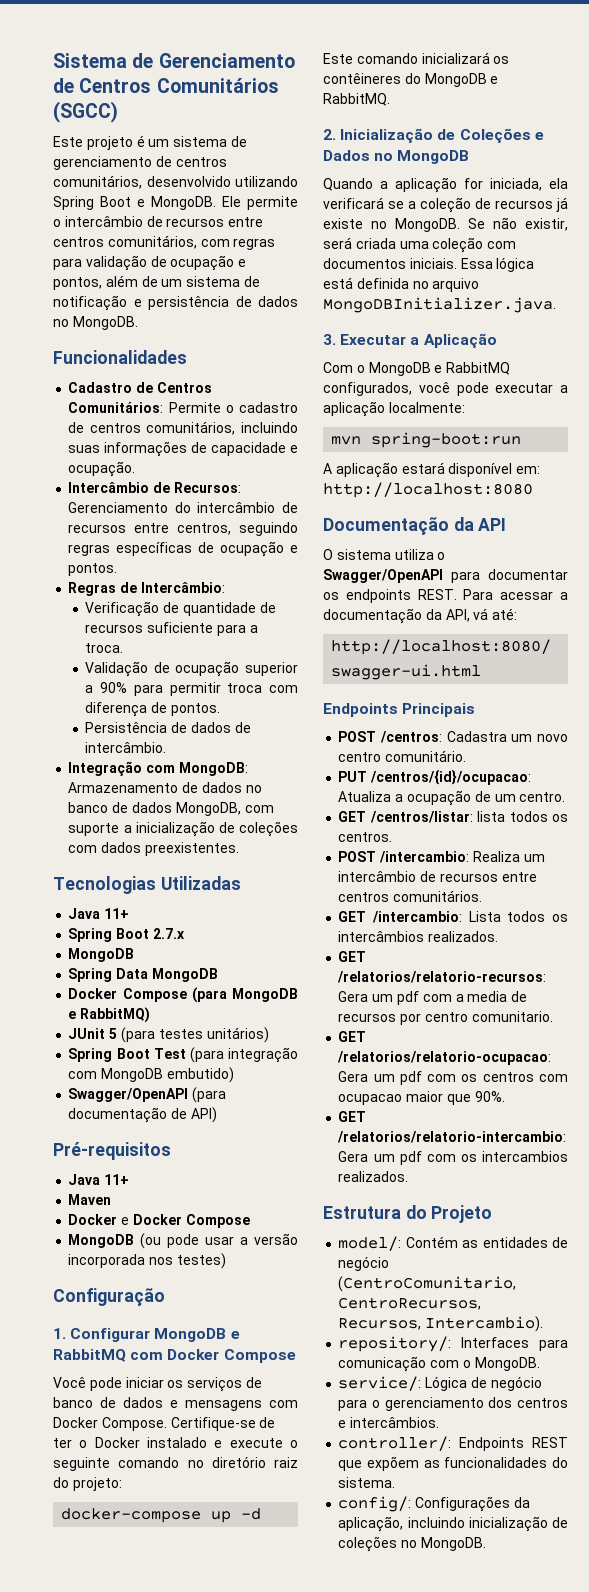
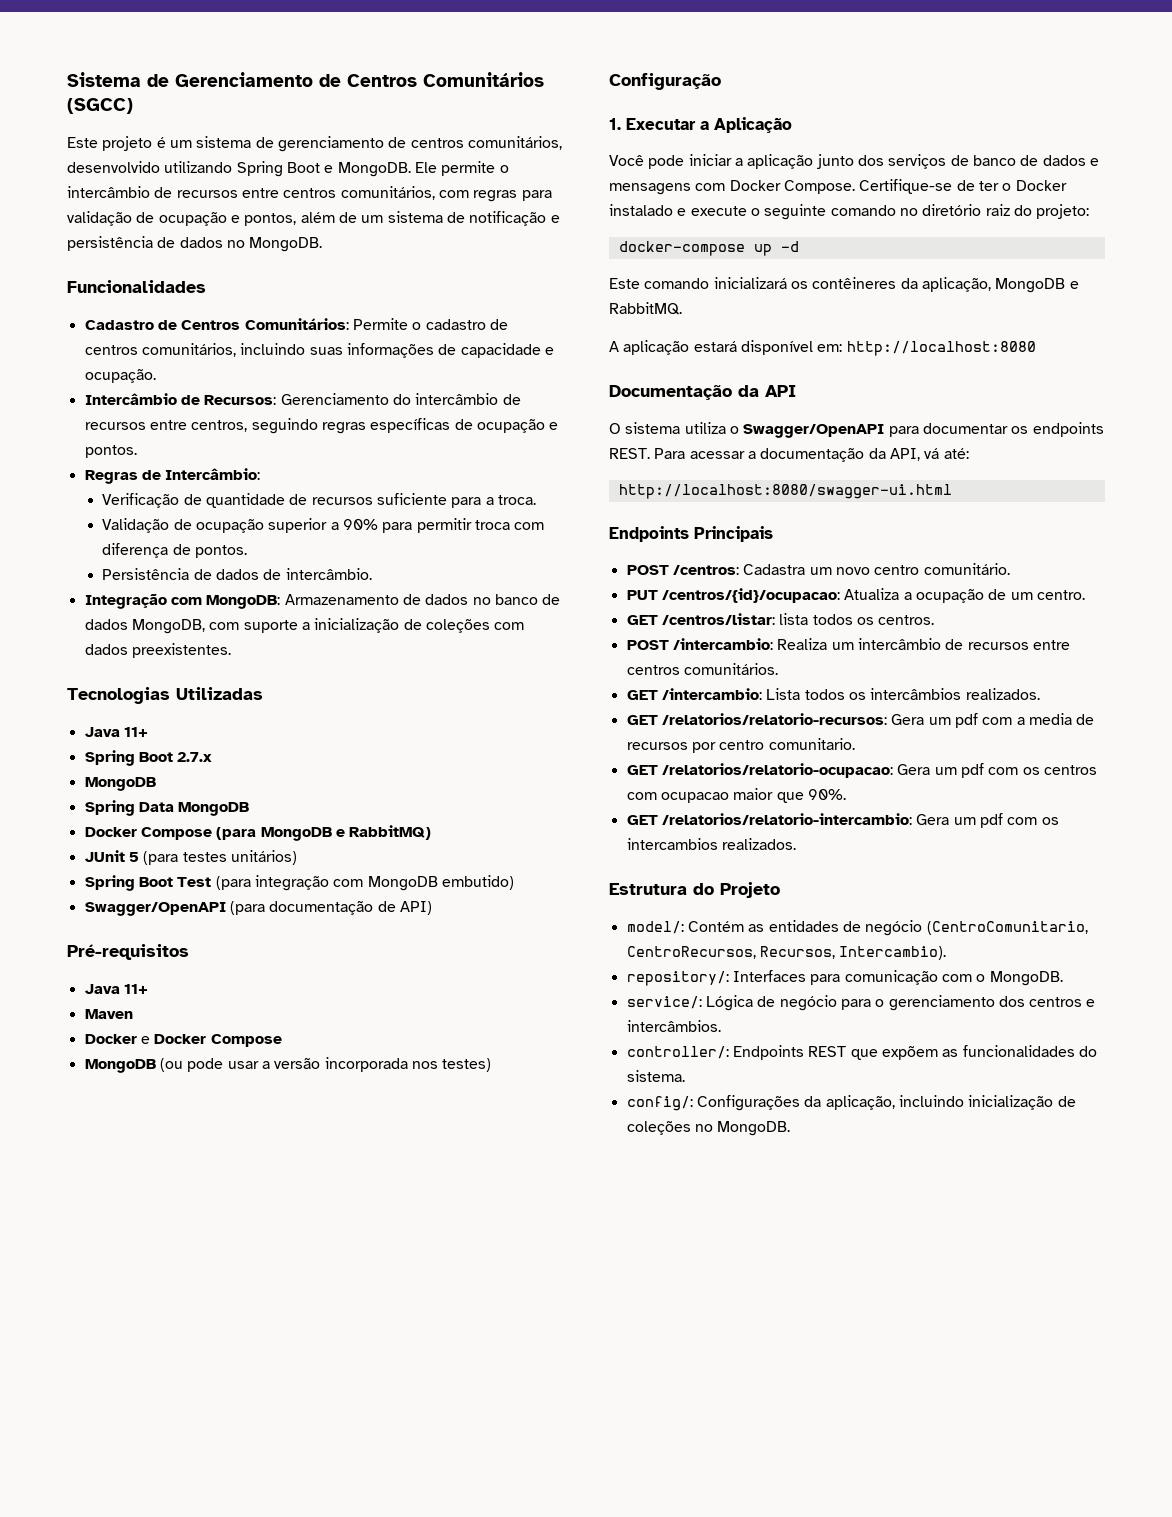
- 1. Configurar MongoDB e RabbitMQ com Docker Compose
+ 1. Executar a Aplicação
- Você pode iniciar os serviços de banco de dados e mensagens com Docker Compose.
+ Você pode iniciar a aplicação junto dos serviços de banco de dados e mensagens com Docker Compose.
- Este comando inicializará os contêineres do MongoDB e RabbitMQ.
+ Este comando inicializará os contêineres da aplicação, MongoDB e RabbitMQ.
- 2. Inicialização de Coleções e Dados no MongoDB
- Quando a aplicação for iniciada, ela verificará se a coleção de recursos já existe no MongoDB. Se não existir, será criada uma coleção com documentos iniciais. Essa lógica está definida no arquivo MongoDBInitializer.java.
- 3. Executar a Aplicação
- Com o MongoDB e RabbitMQ configurados, você pode executar a aplicação localmente:
- mvn spring-boot:run

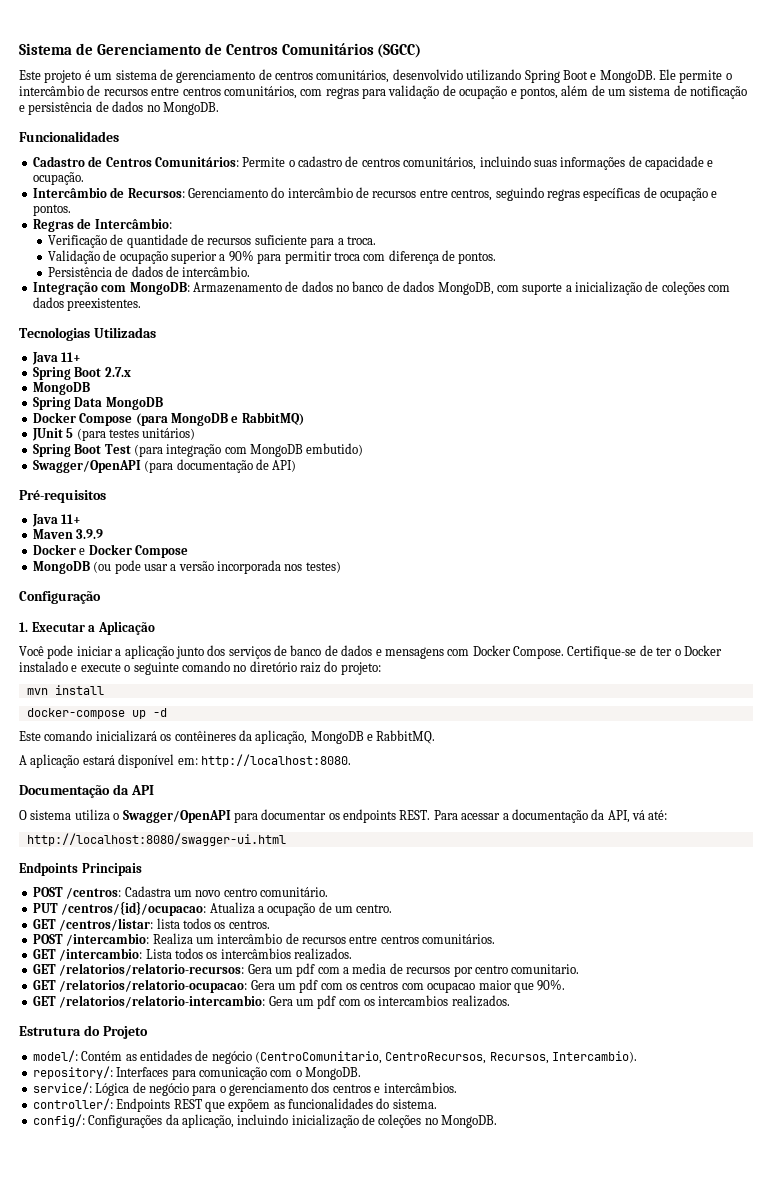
- Maven
+ Maven 3.9.9
+ mvn install
- A aplicação estará disponível em: http://localhost:8080
+ A aplicação estará disponível em: http://localhost:8080.

